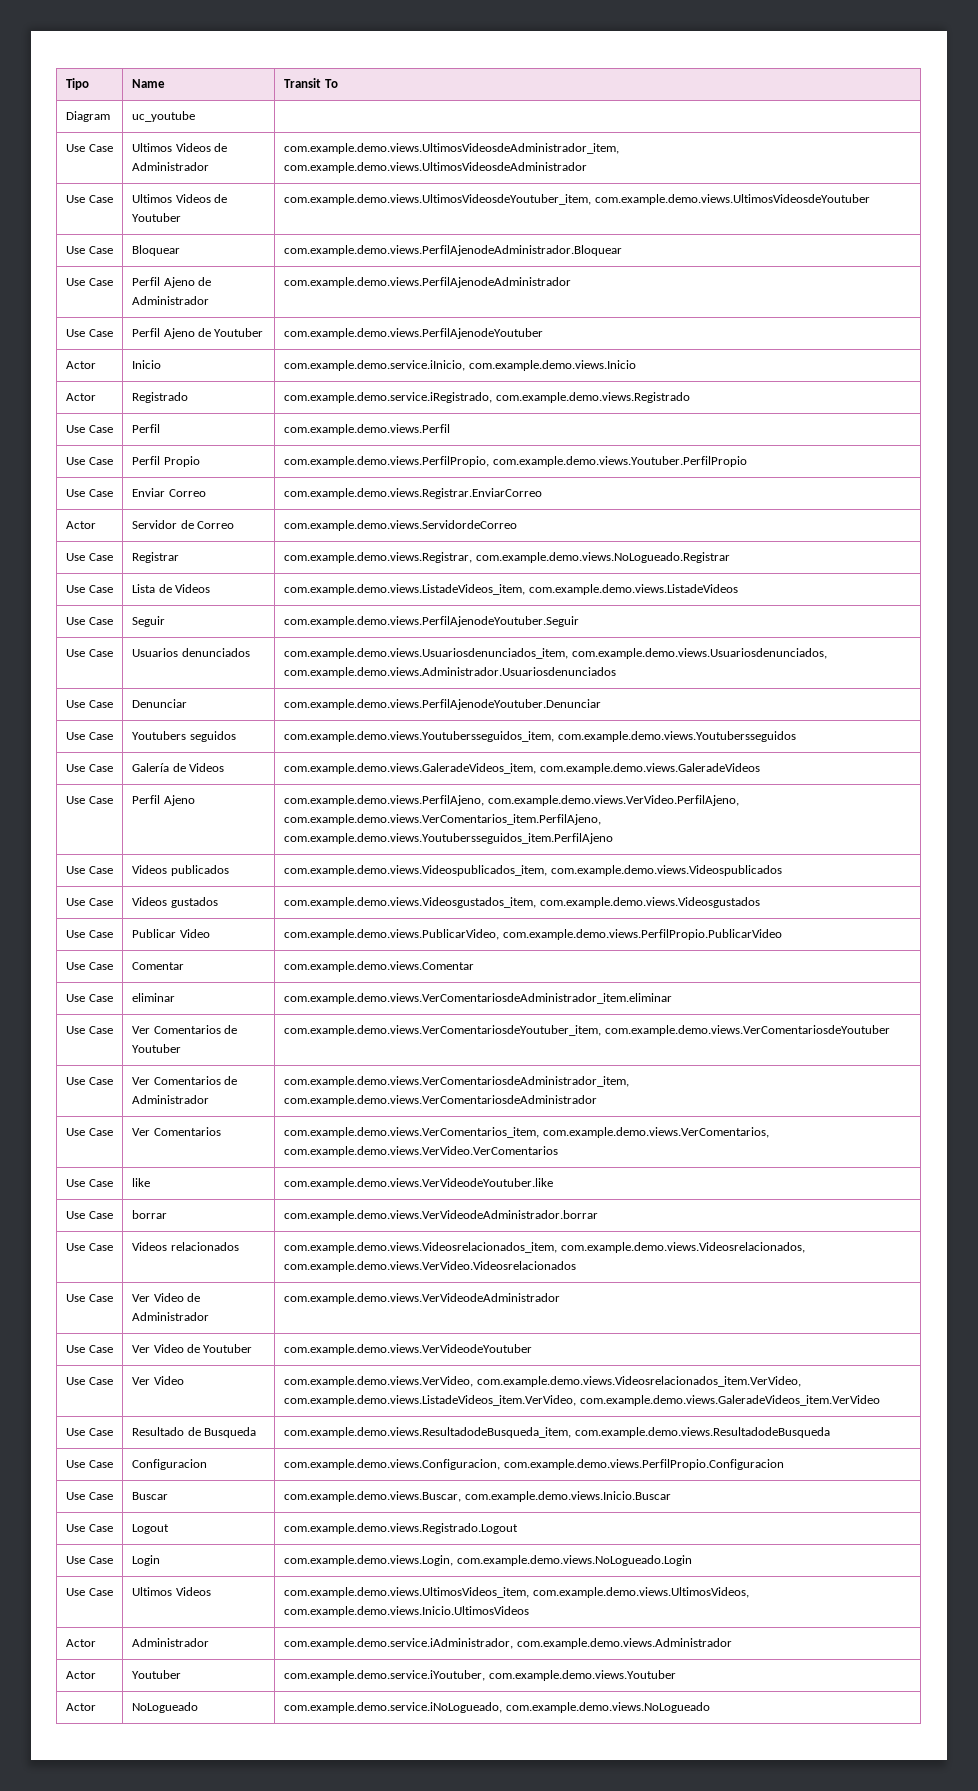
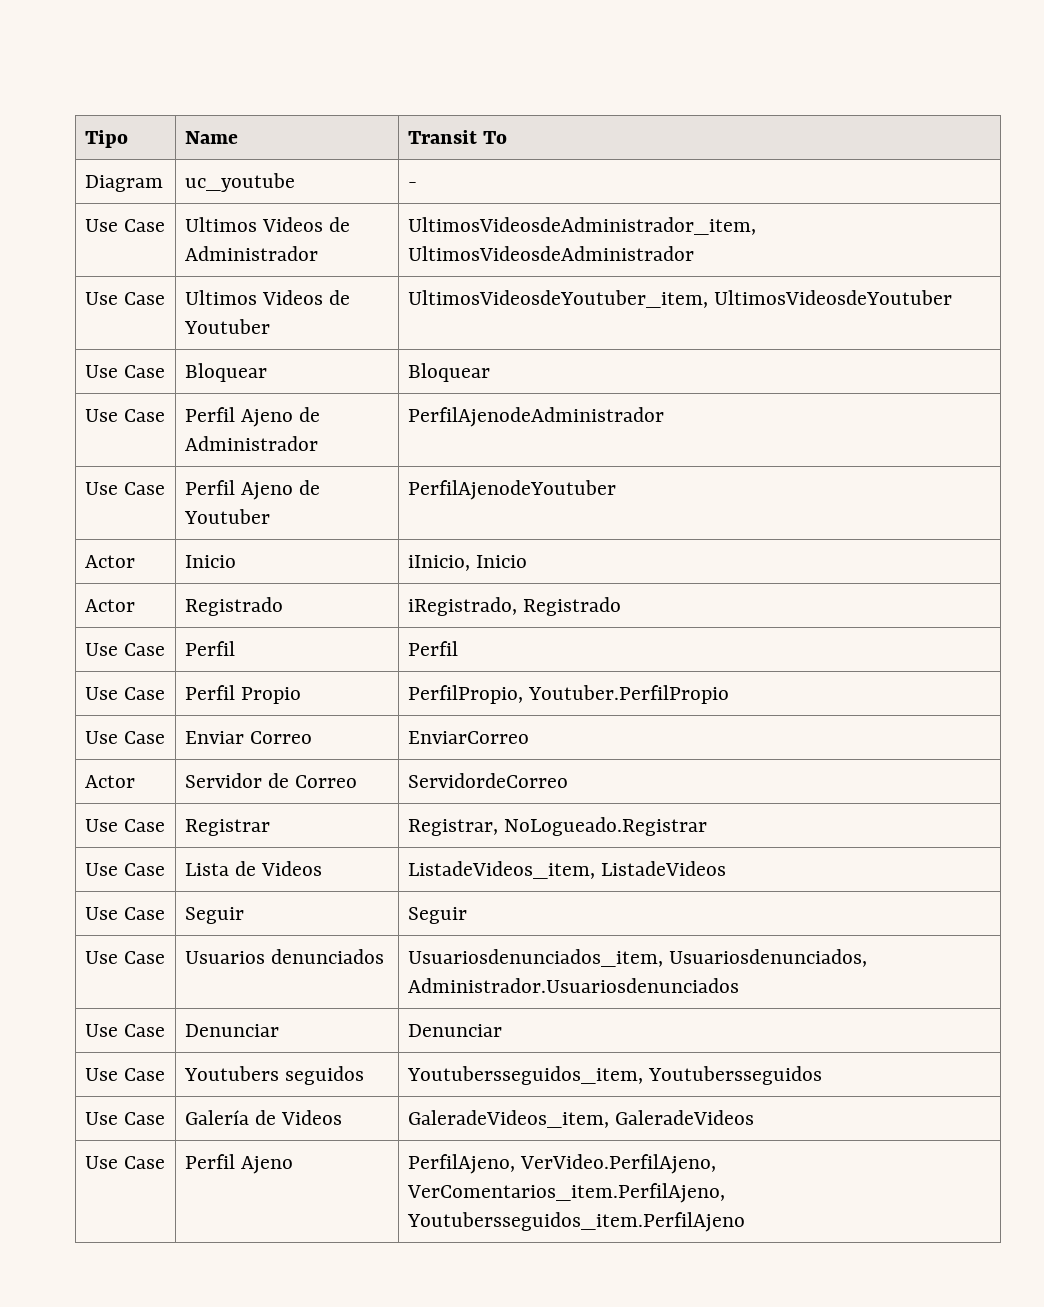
- Diagram | uc_youtube |
+ Diagram | uc_youtube | -
- Use Case | Ultimos Videos de Administrador | com.example.demo.views.UltimosVideosdeAdministrador_item, com.example.demo.views.UltimosVideosdeAdministrador
+ Use Case | Ultimos Videos de Administrador | UltimosVideosdeAdministrador_item, UltimosVideosdeAdministrador
- Use Case | Ultimos Videos de Youtuber | com.example.demo.views.UltimosVideosdeYoutuber_item, com.example.demo.views.UltimosVideosdeYoutuber
+ Use Case | Ultimos Videos de Youtuber | UltimosVideosdeYoutuber_item, UltimosVideosdeYoutuber
- Use Case | Bloquear | com.example.demo.views.PerfilAjenodeAdministrador.Bloquear
+ Use Case | Bloquear | Bloquear
- Use Case | Perfil Ajeno de Administrador | com.example.demo.views.PerfilAjenodeAdministrador
+ Use Case | Perfil Ajeno de Administrador | PerfilAjenodeAdministrador
- Use Case | Perfil Ajeno de Youtuber | com.example.demo.views.PerfilAjenodeYoutuber
+ Use Case | Perfil Ajeno de Youtuber | PerfilAjenodeYoutuber
- Actor | Inicio | com.example.demo.service.iInicio, com.example.demo.views.Inicio
+ Actor | Inicio | iInicio, Inicio
- Actor | Registrado | com.example.demo.service.iRegistrado, com.example.demo.views.Registrado
+ Actor | Registrado | iRegistrado, Registrado
- Use Case | Perfil | com.example.demo.views.Perfil
+ Use Case | Perfil | Perfil
- Use Case | Perfil Propio | com.example.demo.views.PerfilPropio, com.example.demo.views.Youtuber.PerfilPropio
+ Use Case | Perfil Propio | PerfilPropio, Youtuber.PerfilPropio
- Use Case | Enviar Correo | com.example.demo.views.Registrar.EnviarCorreo
+ Use Case | Enviar Correo | EnviarCorreo
- Actor | Servidor de Correo | com.example.demo.views.ServidordeCorreo
+ Actor | Servidor de Correo | ServidordeCorreo
- Use Case | Registrar | com.example.demo.views.Registrar, com.example.demo.views.NoLogueado.Registrar
+ Use Case | Registrar | Registrar, NoLogueado.Registrar
- Use Case | Lista de Videos | com.example.demo.views.ListadeVideos_item, com.example.demo.views.ListadeVideos
+ Use Case | Lista de Videos | ListadeVideos_item, ListadeVideos
- Use Case | Seguir | com.example.demo.views.PerfilAjenodeYoutuber.Seguir
+ Use Case | Seguir | Seguir
- Use Case | Usuarios denunciados | com.example.demo.views.Usuariosdenunciados_item, com.example.demo.views.Usuariosdenunciados, com.example.demo.views.Administrador.Usuariosdenunciados
+ Use Case | Usuarios denunciados | Usuariosdenunciados_item, Usuariosdenunciados, Administrador.Usuariosdenunciados
- Use Case | Denunciar | com.example.demo.views.PerfilAjenodeYoutuber.Denunciar
+ Use Case | Denunciar | Denunciar
- Use Case | Youtubers seguidos | com.example.demo.views.Youtubersseguidos_item, com.example.demo.views.Youtubersseguidos
+ Use Case | Youtubers seguidos | Youtubersseguidos_item, Youtubersseguidos
- Use Case | Galería de Videos | com.example.demo.views.GaleradeVideos_item, com.example.demo.views.GaleradeVideos
+ Use Case | Galería de Videos | GaleradeVideos_item, GaleradeVideos
- Use Case | Perfil Ajeno | com.example.demo.views.PerfilAjeno, com.example.demo.views.VerVideo.PerfilAjeno, com.example.demo.views.VerComentarios_item.PerfilAjeno, com.example.demo.views.Youtubersseguidos_item.PerfilAjeno
- Use Case | Videos publicados | com.example.demo.views.Videospublicados_item, com.example.demo.views.Videospublicados
- Use Case | Videos gustados | com.example.demo.views.Videosgustados_item, com.example.demo.views.Videosgustados
- Use Case | Publicar Video | com.example.demo.views.PublicarVideo, com.example.demo.views.PerfilPropio.PublicarVideo
- Use Case | Comentar | com.example.demo.views.Comentar
- Use Case | eliminar | com.example.demo.views.VerComentariosdeAdministrador_item.eliminar
- Use Case | Ver Comentarios de Youtuber | com.example.demo.views.VerComentariosdeYoutuber_item, com.example.demo.views.VerComentariosdeYoutuber
- Use Case | Ver Comentarios de Administrador | com.example.demo.views.VerComentariosdeAdministrador_item, com.example.demo.views.VerComentariosdeAdministrador
- Use Case | Ver Comentarios | com.example.demo.views.VerComentarios_item, com.example.demo.views.VerComentarios, com.example.demo.views.VerVideo.VerComentarios
- Use Case | like | com.example.demo.views.VerVideodeYoutuber.like
- Use Case | borrar | com.example.demo.views.VerVideodeAdministrador.borrar
- Use Case | Videos relacionados | com.example.demo.views.Videosrelacionados_item, com.example.demo.views.Videosrelacionados, com.example.demo.views.VerVideo.Videosrelacionados
- Use Case | Ver Video de Administrador | com.example.demo.views.VerVideodeAdministrador
- Use Case | Ver Video de Youtuber | com.example.demo.views.VerVideodeYoutuber
- Use Case | Ver Video | com.example.demo.views.VerVideo, com.example.demo.views.Videosrelacionados_item.VerVideo, com.example.demo.views.ListadeVideos_item.VerVideo, com.example.demo.views.GaleradeVideos_item.VerVideo
- Use Case | Resultado de Busqueda | com.example.demo.views.ResultadodeBusqueda_item, com.example.demo.views.ResultadodeBusqueda
- Use Case | Configuracion | com.example.demo.views.Configuracion, com.example.demo.views.PerfilPropio.Configuracion
- Use Case | Buscar | com.example.demo.views.Buscar, com.example.demo.views.Inicio.Buscar
- Use Case | Logout | com.example.demo.views.Registrado.Logout
- Use Case | Login | com.example.demo.views.Login, com.example.demo.views.NoLogueado.Login
- Use Case | Ultimos Videos | com.example.demo.views.UltimosVideos_item, com.example.demo.views.UltimosVideos, com.example.demo.views.Inicio.UltimosVideos
- Actor | Administrador | com.example.demo.service.iAdministrador, com.example.demo.views.Administrador
- Actor | Youtuber | com.example.demo.service.iYoutuber, com.example.demo.views.Youtuber
- Actor | NoLogueado | com.example.demo.service.iNoLogueado, com.example.demo.views.NoLogueado
+ Use Case | Perfil Ajeno | PerfilAjeno, VerVideo.PerfilAjeno, VerComentarios_item.PerfilAjeno, Youtubersseguidos_item.PerfilAjeno

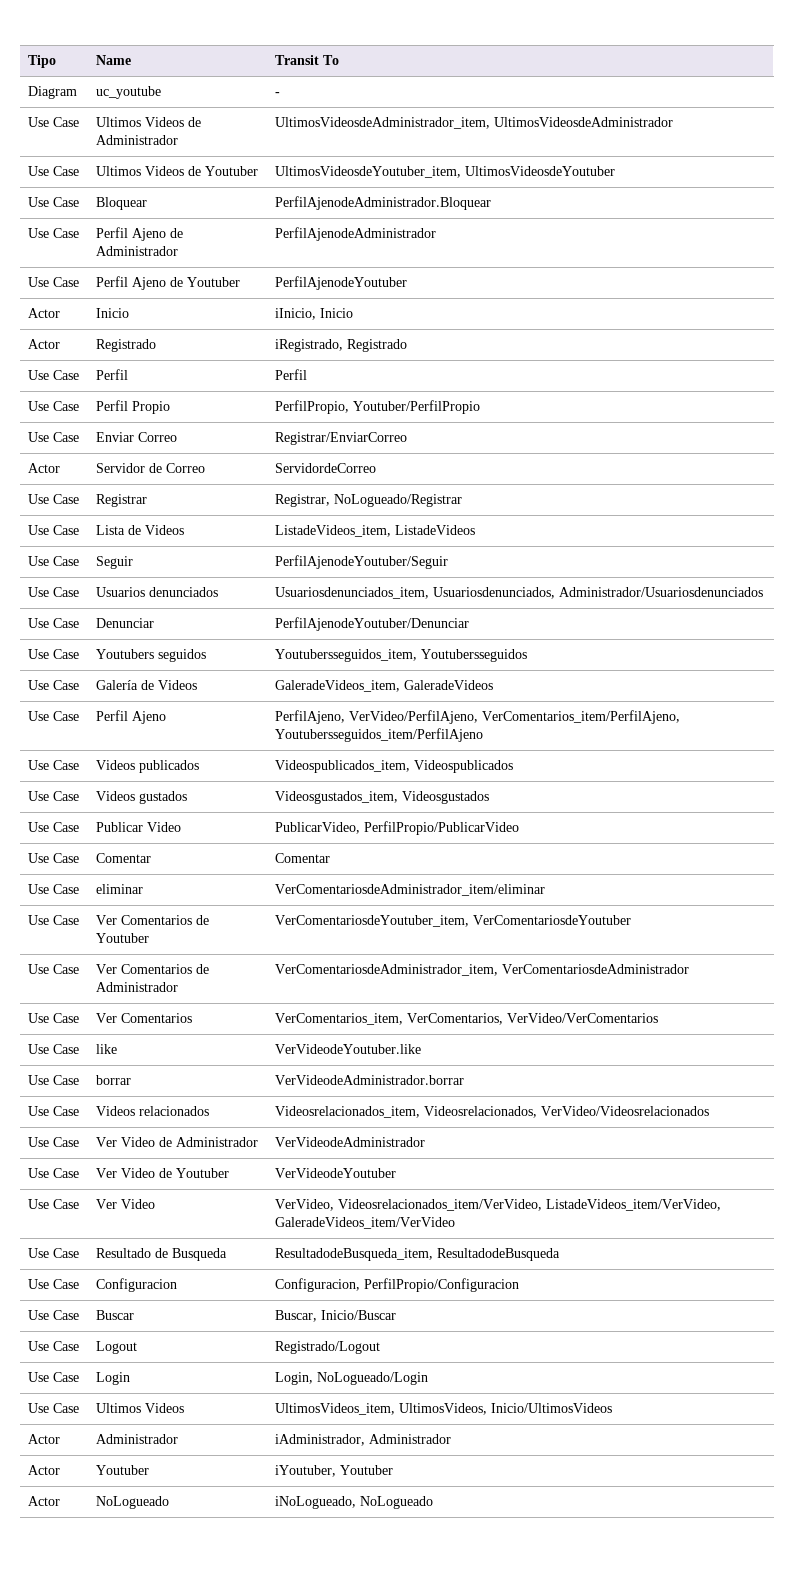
- Use Case | Bloquear | Bloquear
+ Use Case | Bloquear | PerfilAjenodeAdministrador.Bloquear
- Use Case | Perfil Propio | PerfilPropio, Youtuber.PerfilPropio
+ Use Case | Perfil Propio | PerfilPropio, Youtuber/PerfilPropio
- Use Case | Enviar Correo | EnviarCorreo
+ Use Case | Enviar Correo | Registrar/EnviarCorreo
- Use Case | Registrar | Registrar, NoLogueado.Registrar
+ Use Case | Registrar | Registrar, NoLogueado/Registrar
- Use Case | Seguir | Seguir
+ Use Case | Seguir | PerfilAjenodeYoutuber/Seguir
- Use Case | Usuarios denunciados | Usuariosdenunciados_item, Usuariosdenunciados, Administrador.Usuariosdenunciados
+ Use Case | Usuarios denunciados | Usuariosdenunciados_item, Usuariosdenunciados, Administrador/Usuariosdenunciados
- Use Case | Denunciar | Denunciar
+ Use Case | Denunciar | PerfilAjenodeYoutuber/Denunciar
- Use Case | Perfil Ajeno | PerfilAjeno, VerVideo.PerfilAjeno, VerComentarios_item.PerfilAjeno, Youtubersseguidos_item.PerfilAjeno
+ Use Case | Perfil Ajeno | PerfilAjeno, VerVideo/PerfilAjeno, VerComentarios_item/PerfilAjeno, Youtubersseguidos_item/PerfilAjeno
+ Use Case | Videos publicados | Videospublicados_item, Videospublicados
+ Use Case | Videos gustados | Videosgustados_item, Videosgustados
+ Use Case | Publicar Video | PublicarVideo, PerfilPropio/PublicarVideo
+ Use Case | Comentar | Comentar
+ Use Case | eliminar | VerComentariosdeAdministrador_item/eliminar
+ Use Case | Ver Comentarios de Youtuber | VerComentariosdeYoutuber_item, VerComentariosdeYoutuber
+ Use Case | Ver Comentarios de Administrador | VerComentariosdeAdministrador_item, VerComentariosdeAdministrador
+ Use Case | Ver Comentarios | VerComentarios_item, VerComentarios, VerVideo/VerComentarios
+ Use Case | like | VerVideodeYoutuber.like
+ Use Case | borrar | VerVideodeAdministrador.borrar
+ Use Case | Videos relacionados | Videosrelacionados_item, Videosrelacionados, VerVideo/Videosrelacionados
+ Use Case | Ver Video de Administrador | VerVideodeAdministrador
+ Use Case | Ver Video de Youtuber | VerVideodeYoutuber
+ Use Case | Ver Video | VerVideo, Videosrelacionados_item/VerVideo, ListadeVideos_item/VerVideo, GaleradeVideos_item/VerVideo
+ Use Case | Resultado de Busqueda | ResultadodeBusqueda_item, ResultadodeBusqueda
+ Use Case | Configuracion | Configuracion, PerfilPropio/Configuracion
+ Use Case | Buscar | Buscar, Inicio/Buscar
+ Use Case | Logout | Registrado/Logout
+ Use Case | Login | Login, NoLogueado/Login
+ Use Case | Ultimos Videos | UltimosVideos_item, UltimosVideos, Inicio/UltimosVideos
+ Actor | Administrador | iAdministrador, Administrador
+ Actor | Youtuber | iYoutuber, Youtuber
+ Actor | NoLogueado | iNoLogueado, NoLogueado

